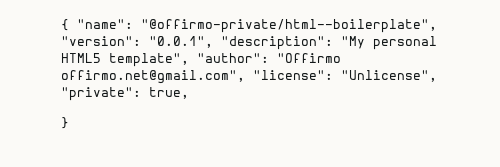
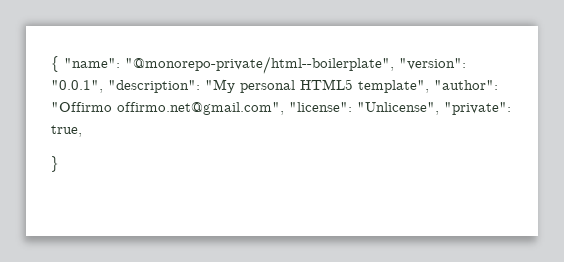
- { "name": "@offirmo-private/html--boilerplate", "version": "0.0.1", "description": "My personal HTML5 template", "author": "Offirmo offirmo.net@gmail.com", "license": "Unlicense", "private": true,
+ { "name": "@monorepo-private/html--boilerplate", "version": "0.0.1", "description": "My personal HTML5 template", "author": "Offirmo offirmo.net@gmail.com", "license": "Unlicense", "private": true,

